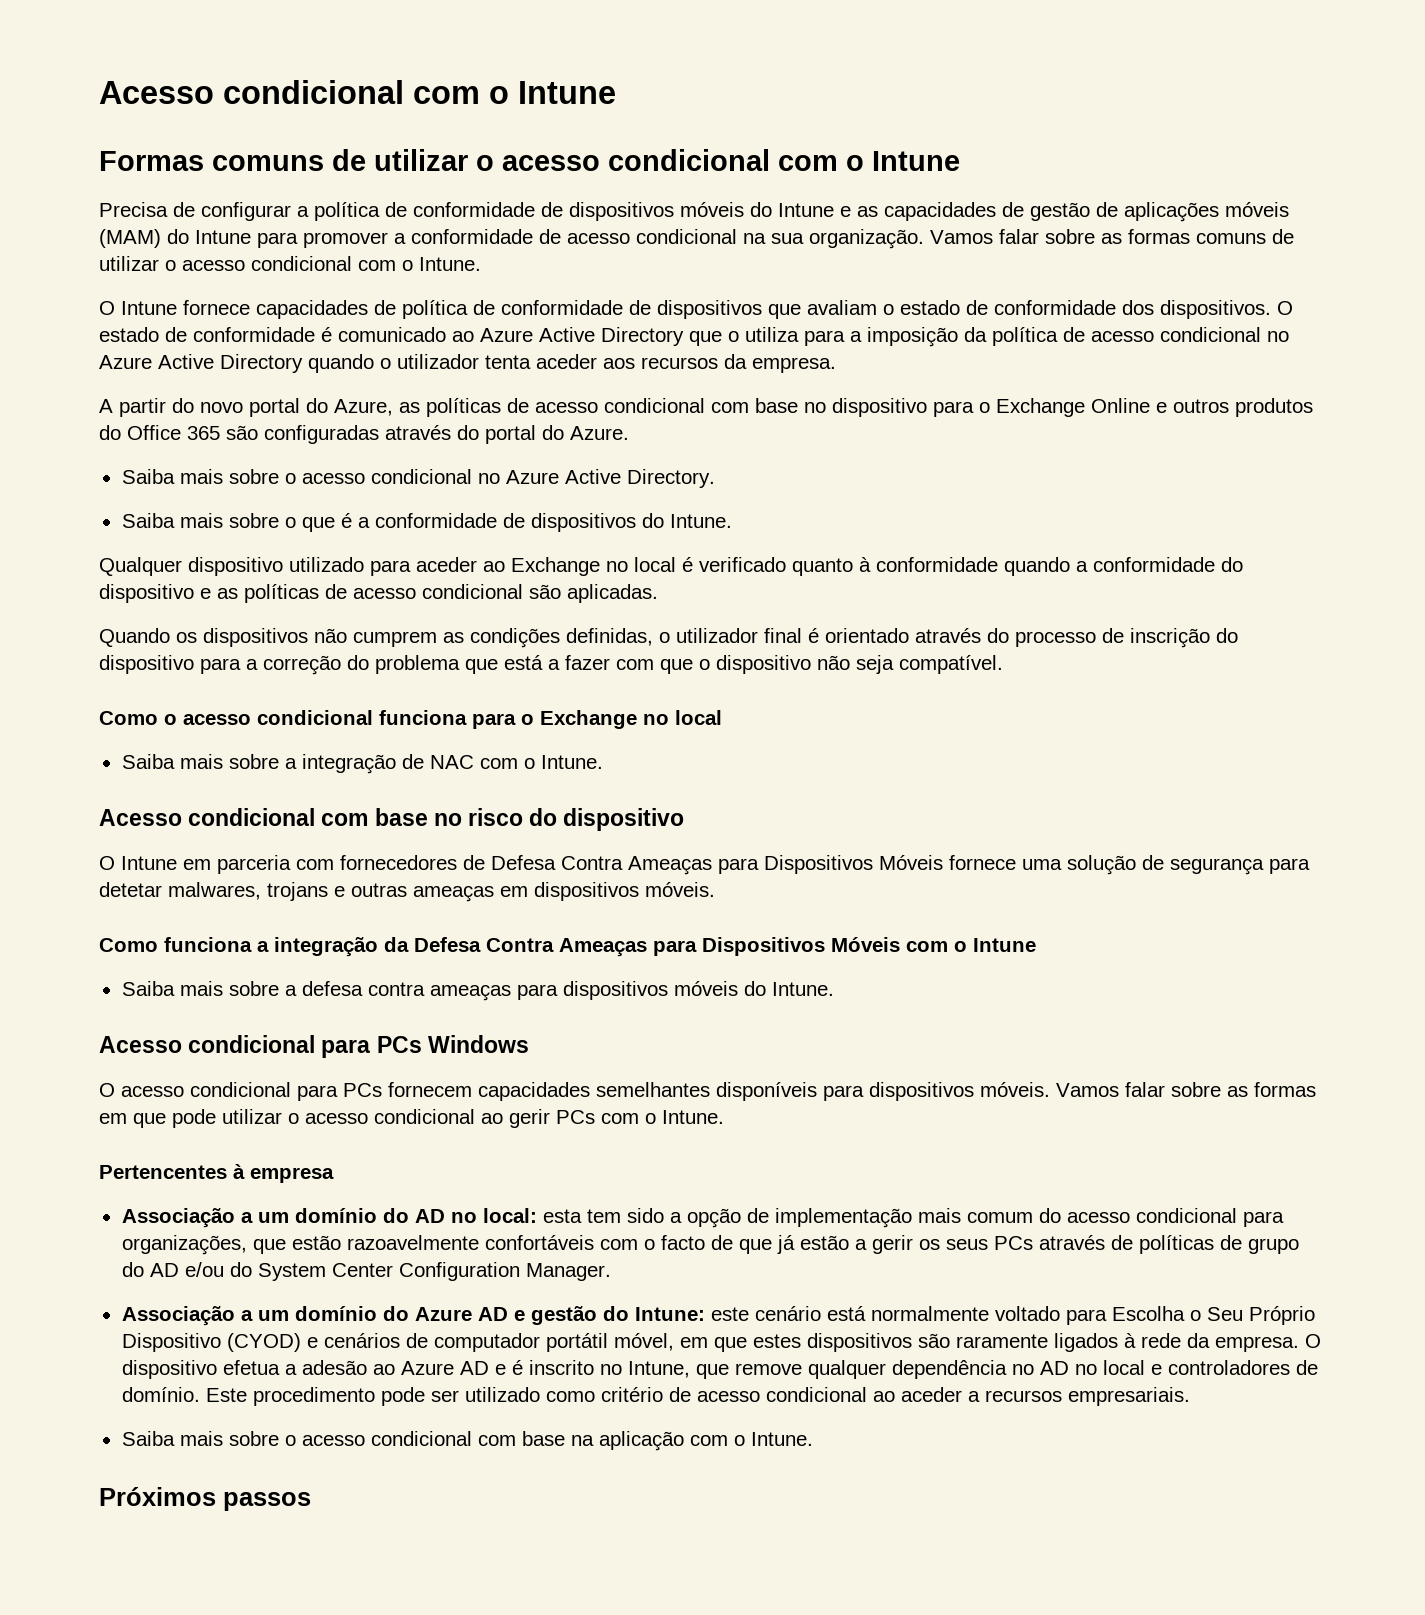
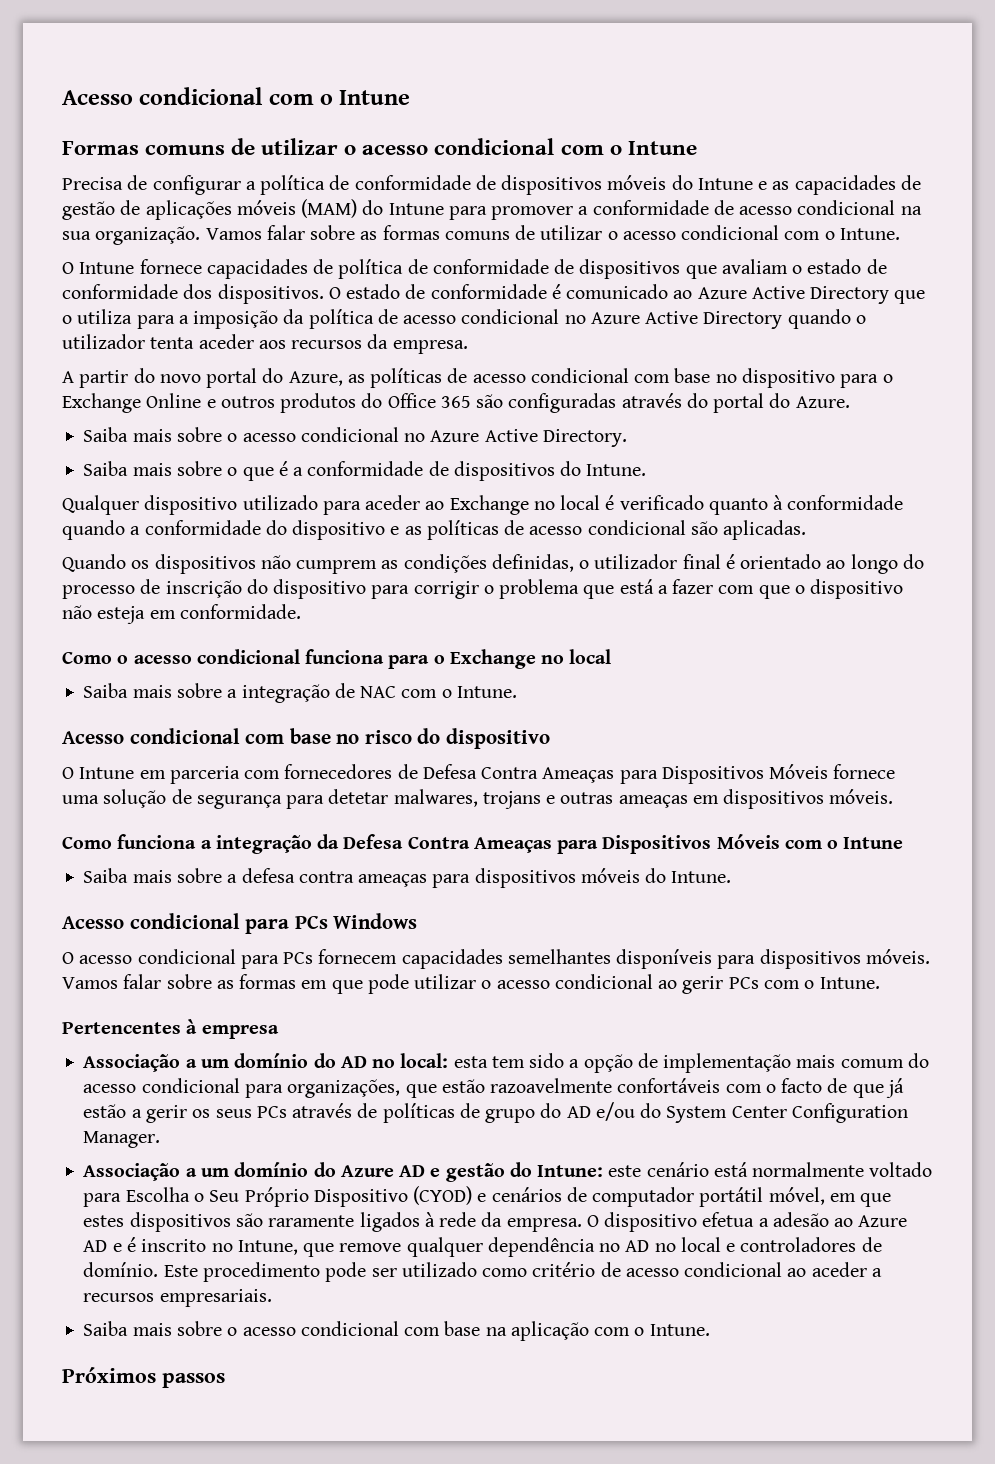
- Quando os dispositivos não cumprem as condições definidas, o utilizador final é orientado através do processo de inscrição do dispositivo para a correção do problema que está a fazer com que o dispositivo não seja compatível.
+ Quando os dispositivos não cumprem as condições definidas, o utilizador final é orientado ao longo do processo de inscrição do dispositivo para corrigir o problema que está a fazer com que o dispositivo não esteja em conformidade.

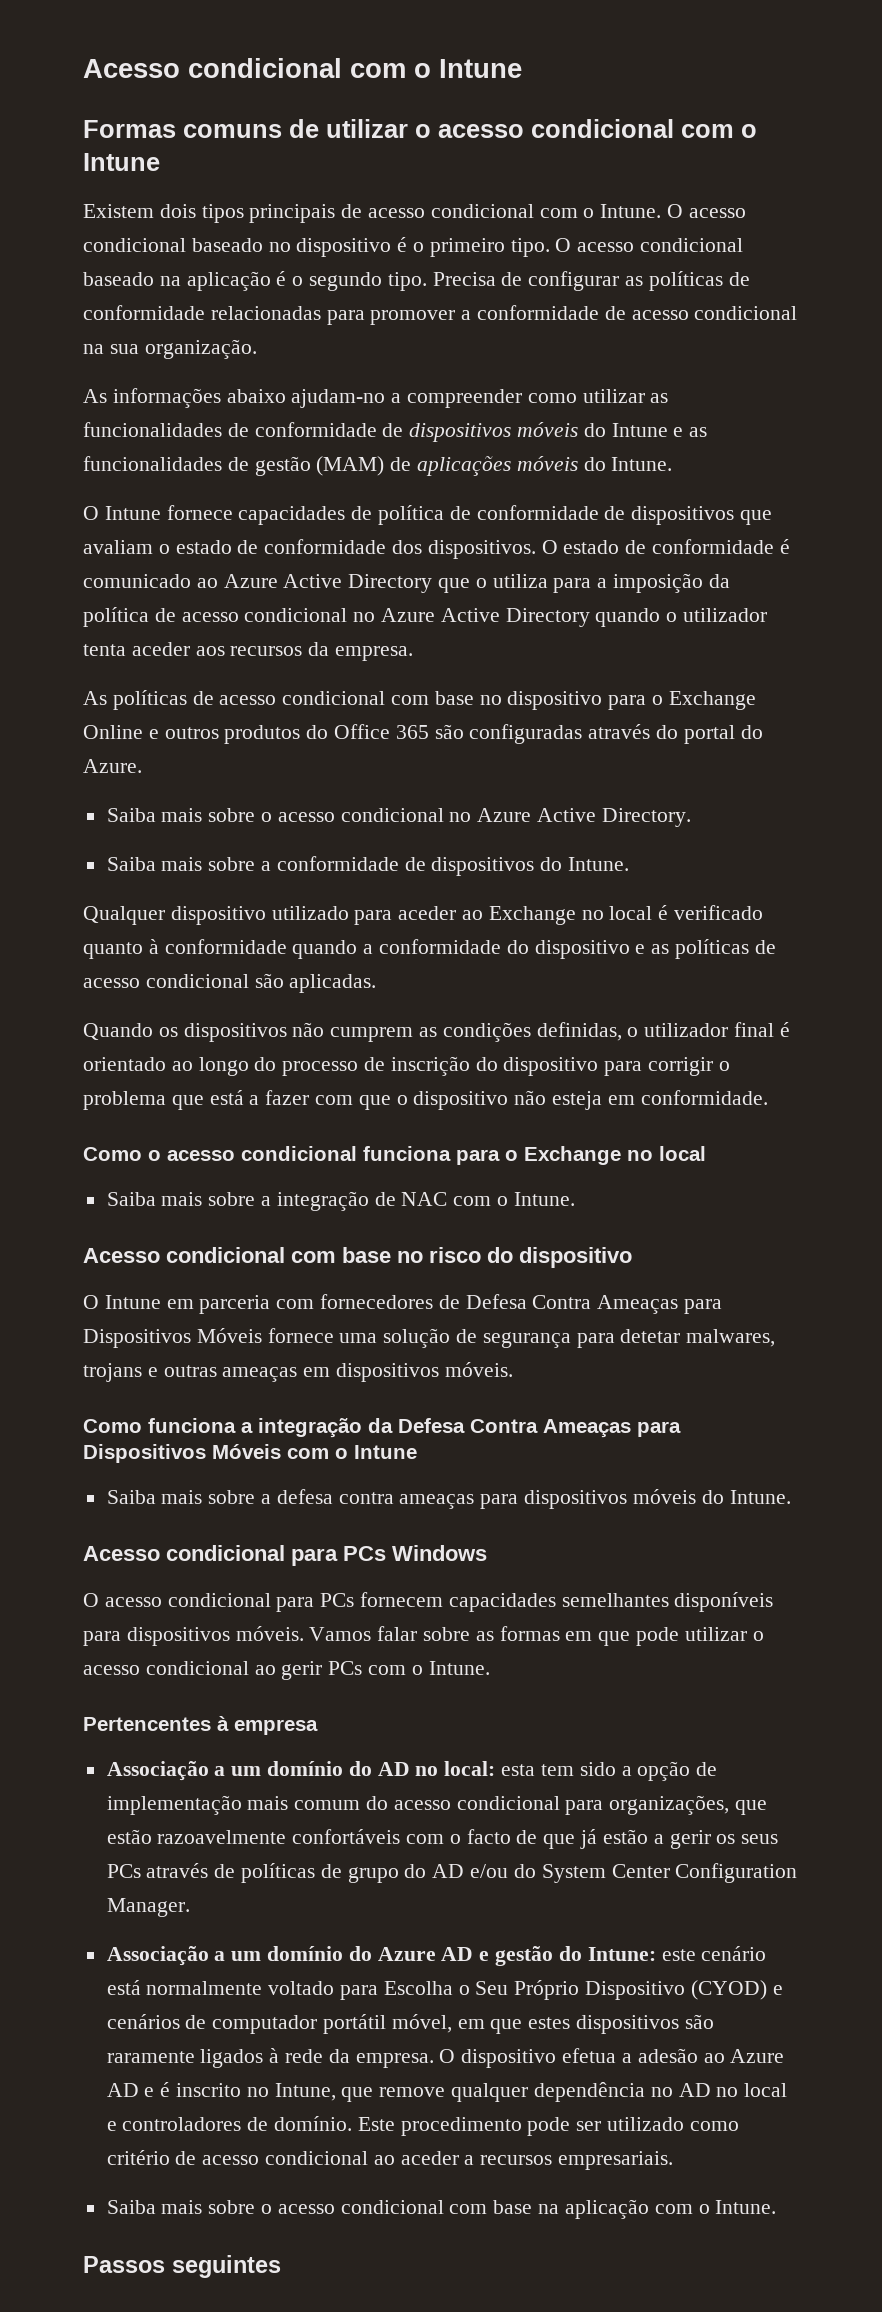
- Precisa de configurar a política de conformidade de dispositivos móveis do Intune e as capacidades de gestão de aplicações móveis (MAM) do Intune para promover a conformidade de acesso condicional na sua organização. Vamos falar sobre as formas comuns de utilizar o acesso condicional com o Intune.
+ Existem dois tipos principais de acesso condicional com o Intune. O acesso condicional baseado no dispositivo é o primeiro tipo. O acesso condicional baseado na aplicação é o segundo tipo. Precisa de configurar as políticas de conformidade relacionadas para promover a conformidade de acesso condicional na sua organização.
+ As informações abaixo ajudam-no a compreender como utilizar as funcionalidades de conformidade de dispositivos móveis do Intune e as funcionalidades de gestão (MAM) de aplicações móveis do Intune.
- A partir do novo portal do Azure, as políticas de acesso condicional com base no dispositivo para o Exchange Online e outros produtos do Office 365 são configuradas através do portal do Azure.
+ As políticas de acesso condicional com base no dispositivo para o Exchange Online e outros produtos do Office 365 são configuradas através do portal do Azure.
- Saiba mais sobre o que é a conformidade de dispositivos do Intune.
+ Saiba mais sobre a conformidade de dispositivos do Intune.
- Próximos passos
+ Passos seguintes

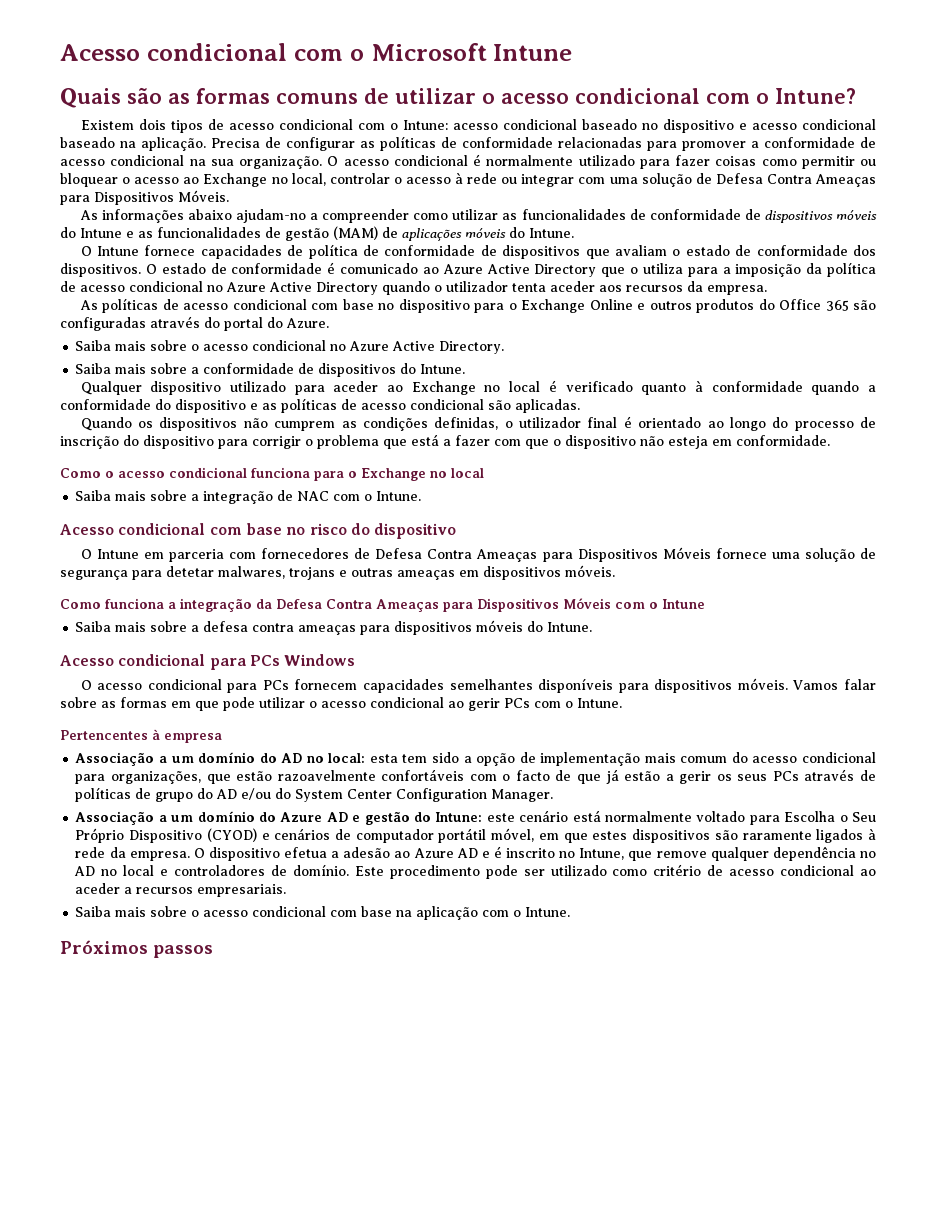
- Acesso condicional com o Intune
- Formas comuns de utilizar o acesso condicional com o Intune
+ Acesso condicional com o Microsoft Intune
+ Quais são as formas comuns de utilizar o acesso condicional com o Intune?
- Existem dois tipos principais de acesso condicional com o Intune. O acesso condicional baseado no dispositivo é o primeiro tipo. O acesso condicional baseado na aplicação é o segundo tipo.
+ Existem dois tipos de acesso condicional com o Intune: acesso condicional baseado no dispositivo e acesso condicional baseado na aplicação.
+ O acesso condicional é normalmente utilizado para fazer coisas como permitir ou bloquear o acesso ao Exchange no local, controlar o acesso à rede ou integrar com uma solução de Defesa Contra Ameaças para Dispositivos Móveis.
- Passos seguintes
+ Próximos passos

